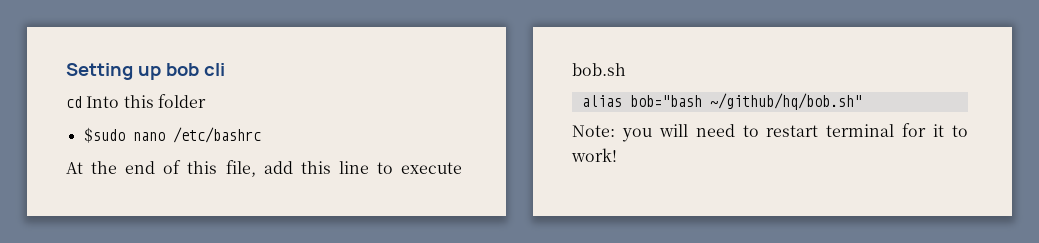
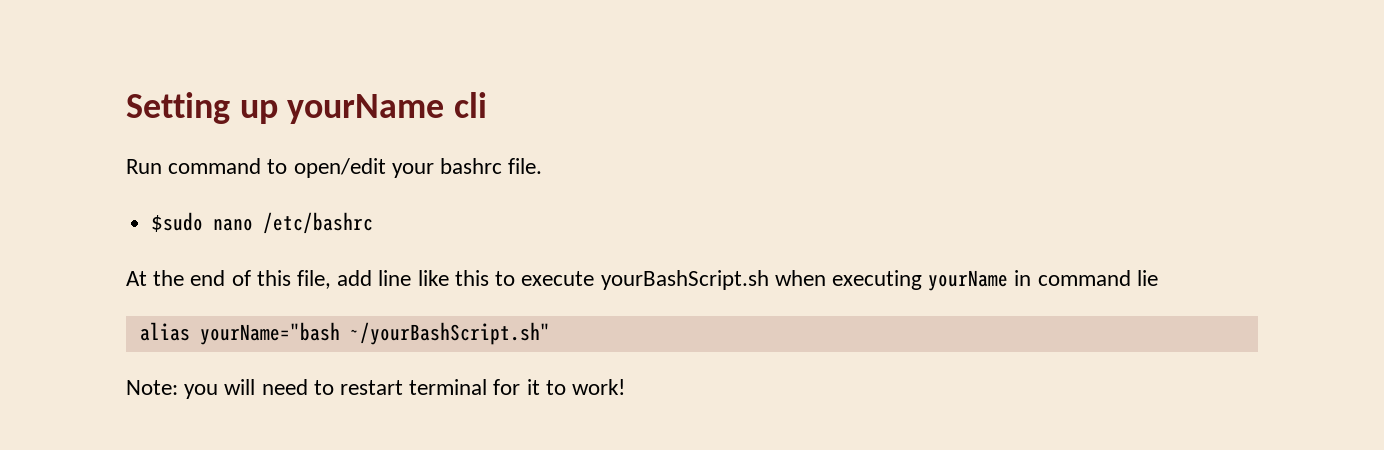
- Setting up bob cli
+ Setting up yourName cli
- cd Into this folder
+ Run command to open/edit your bashrc file.
- At the end of this file, add this line to execute bob.sh
+ At the end of this file, add line like this to execute yourBashScript.sh when executing yourName in command lie
- alias bob="bash ~/github/hq/bob.sh"
+ alias yourName="bash ~/yourBashScript.sh"

